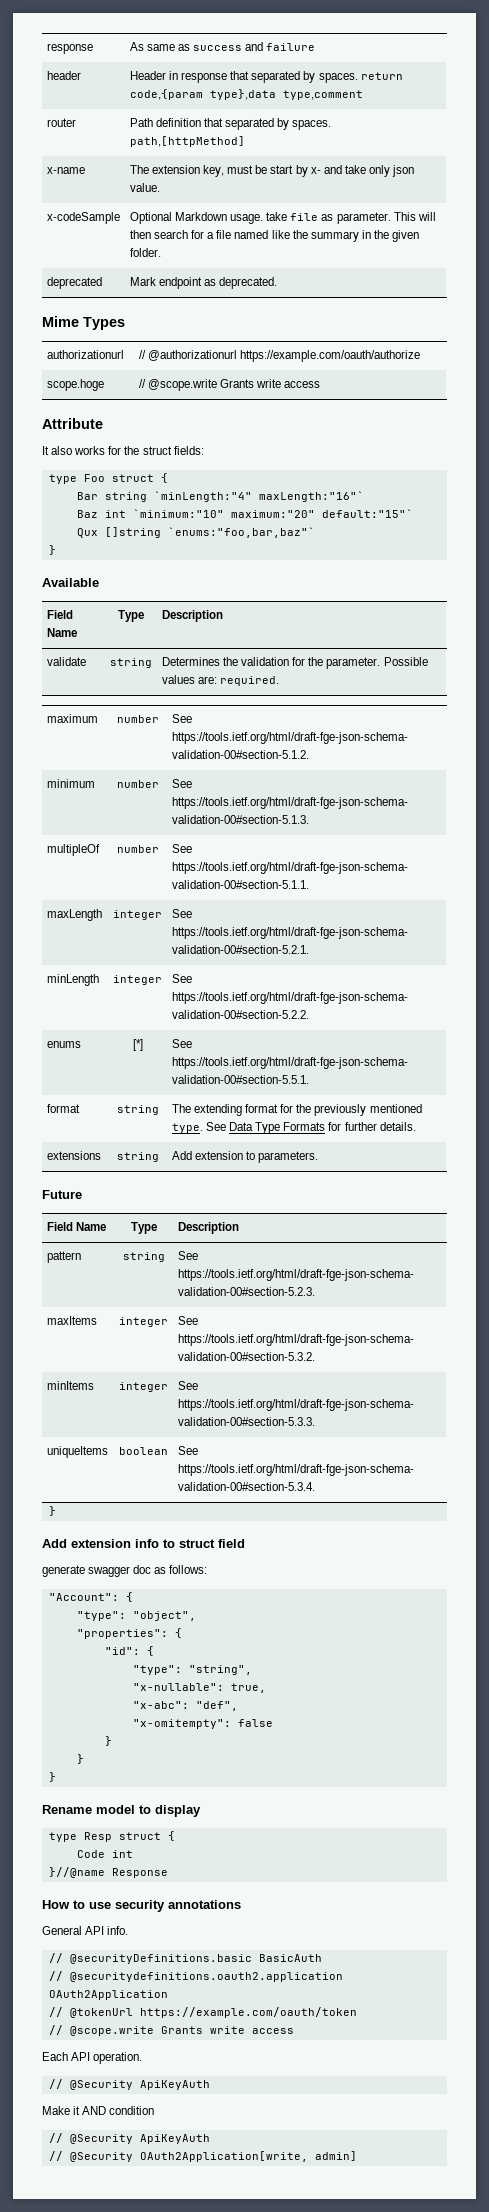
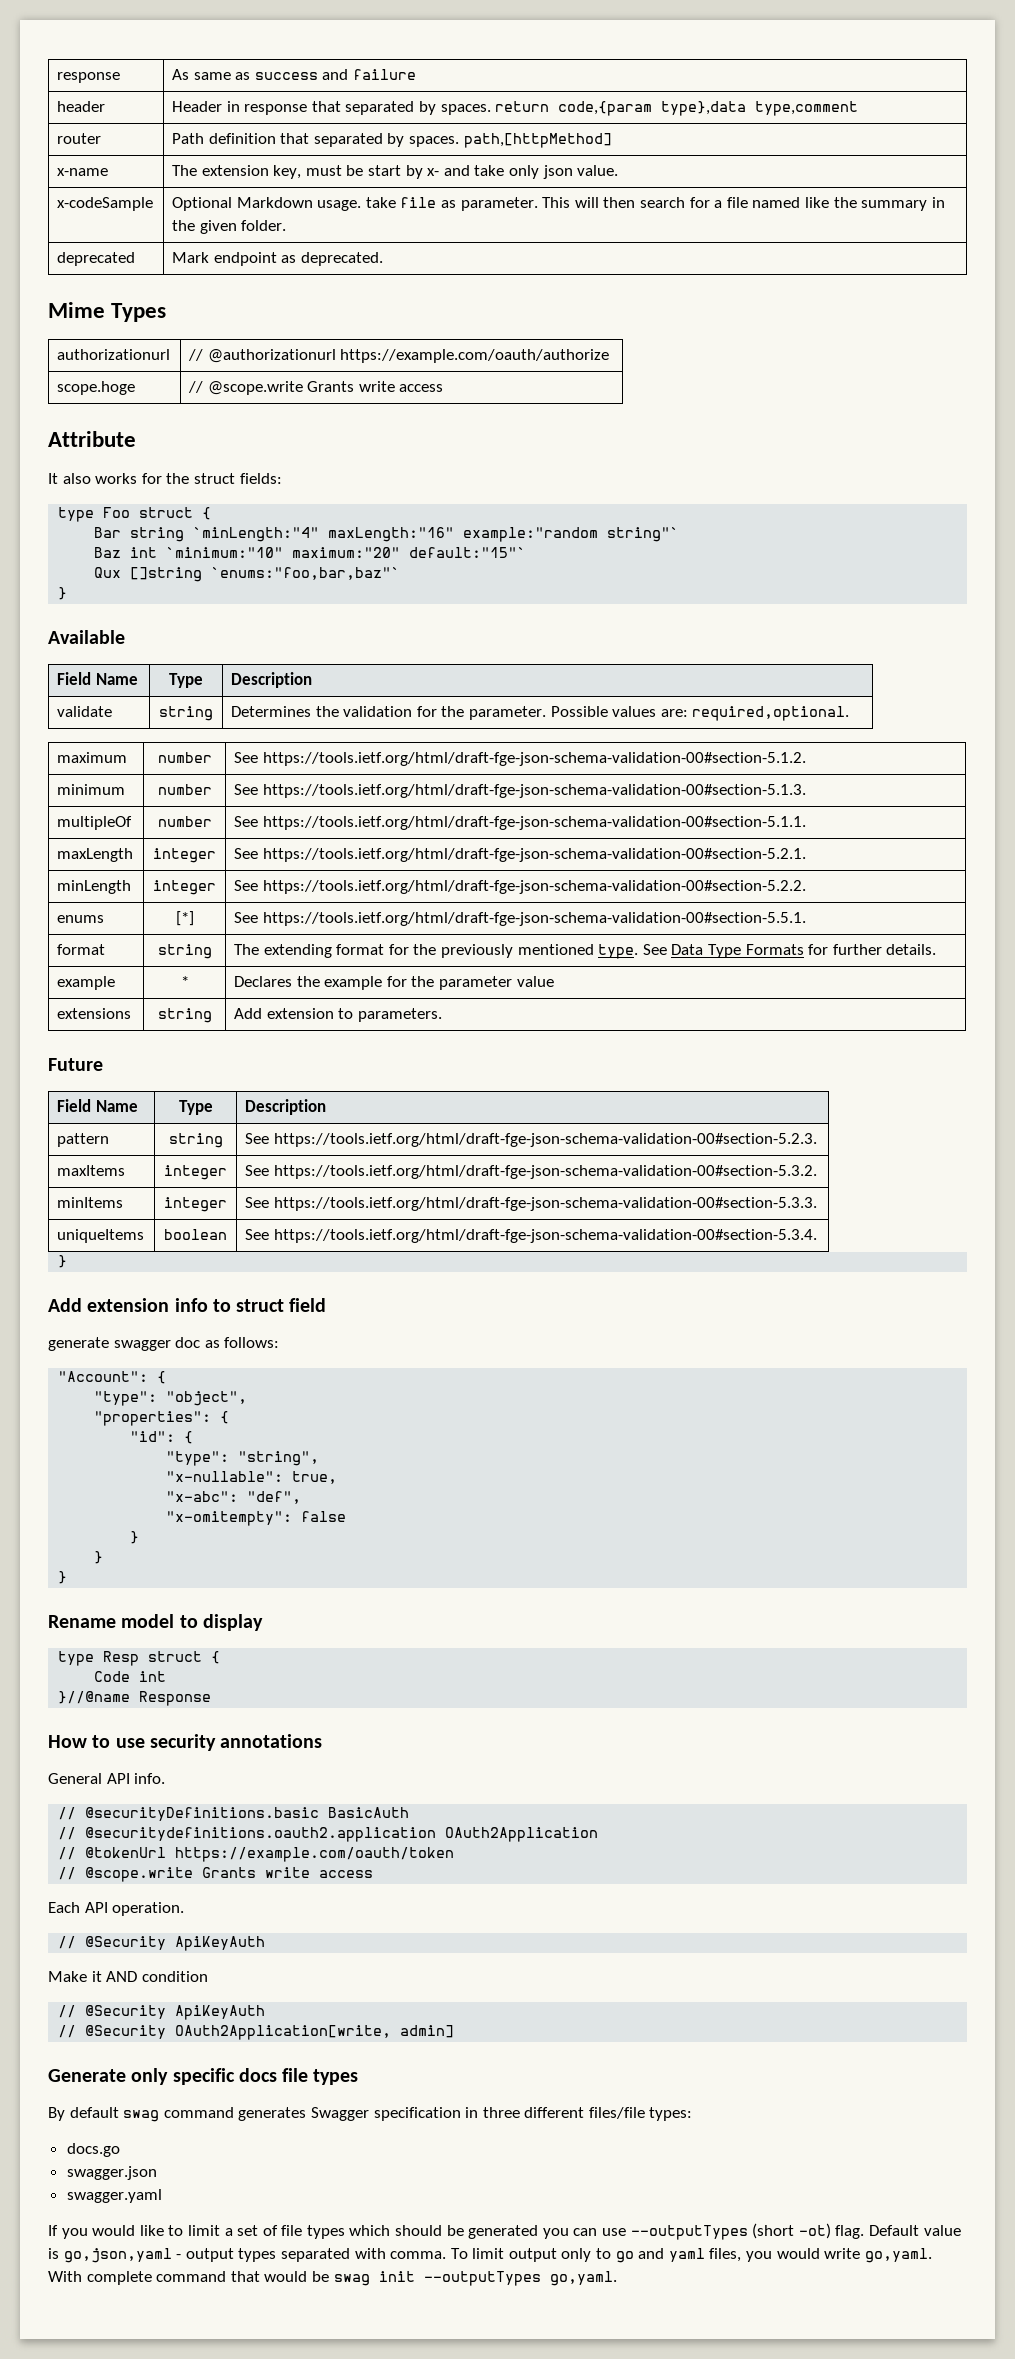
- Bar string `minLength:"4" maxLength:"16"`
+ Bar string `minLength:"4" maxLength:"16" example:"random string"`
- validate | string | Determines the validation for the parameter. Possible values are: required.
+ validate | string | Determines the validation for the parameter. Possible values are: required,optional.
+ example | * | Declares the example for the parameter value
+ Generate only specific docs file types
+ By default swag command generates Swagger specification in three different files/file types:
+ docs.go
+ swagger.json
+ swagger.yaml
+ If you would like to limit a set of file types which should be generated you can use --outputTypes (short -ot) flag. Default value is go,json,yaml - output types separated with comma. To limit output only to go and yaml files, you would write go,yaml. With complete command that would be swag init --outputTypes go,yaml.

